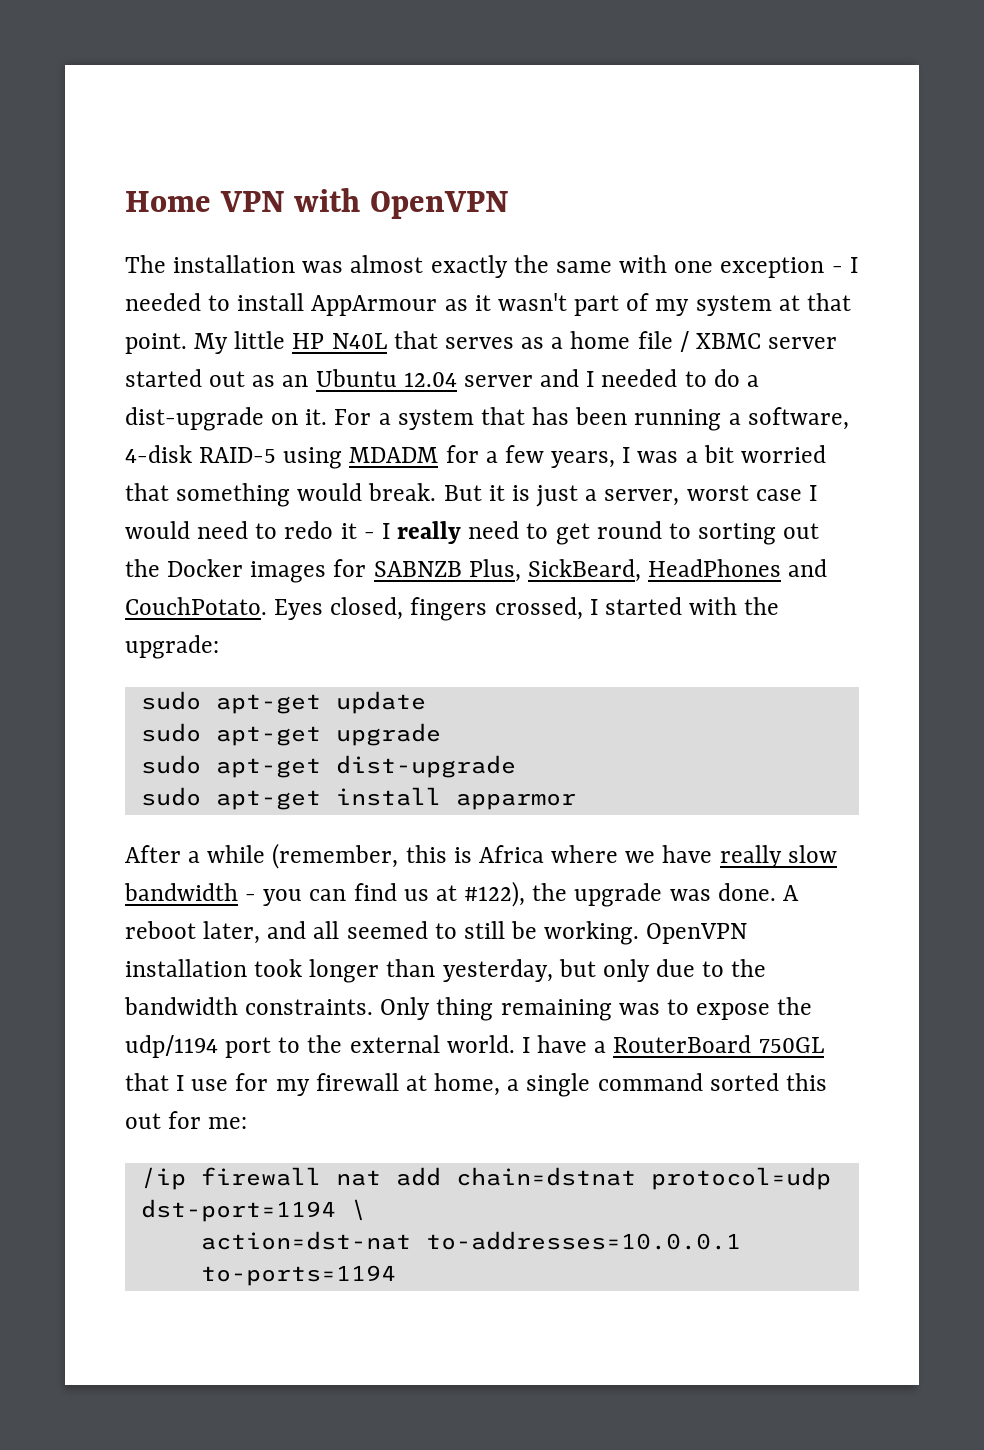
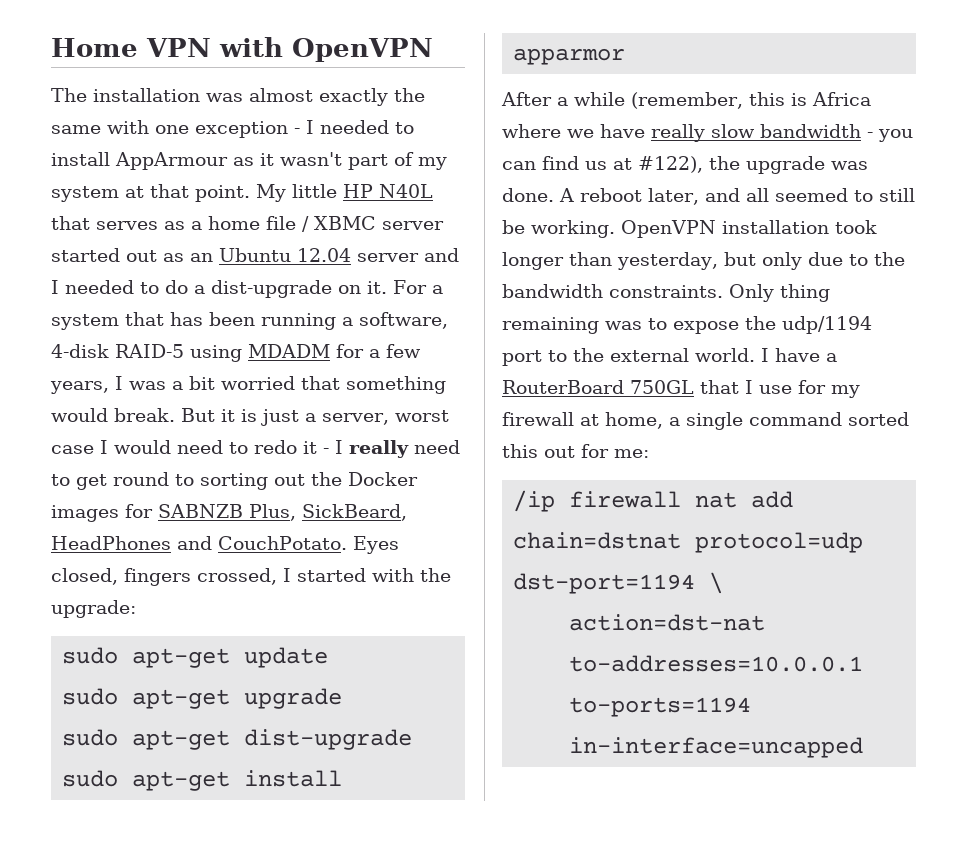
- action=dst-nat to-addresses=10.0.0.1 to-ports=1194
+ action=dst-nat to-addresses=10.0.0.1 to-ports=1194 in-interface=uncapped

